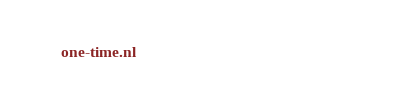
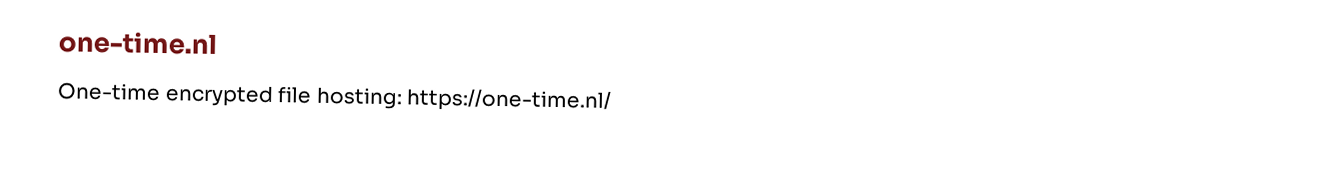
+ One-time encrypted file hosting: https://one-time.nl/

